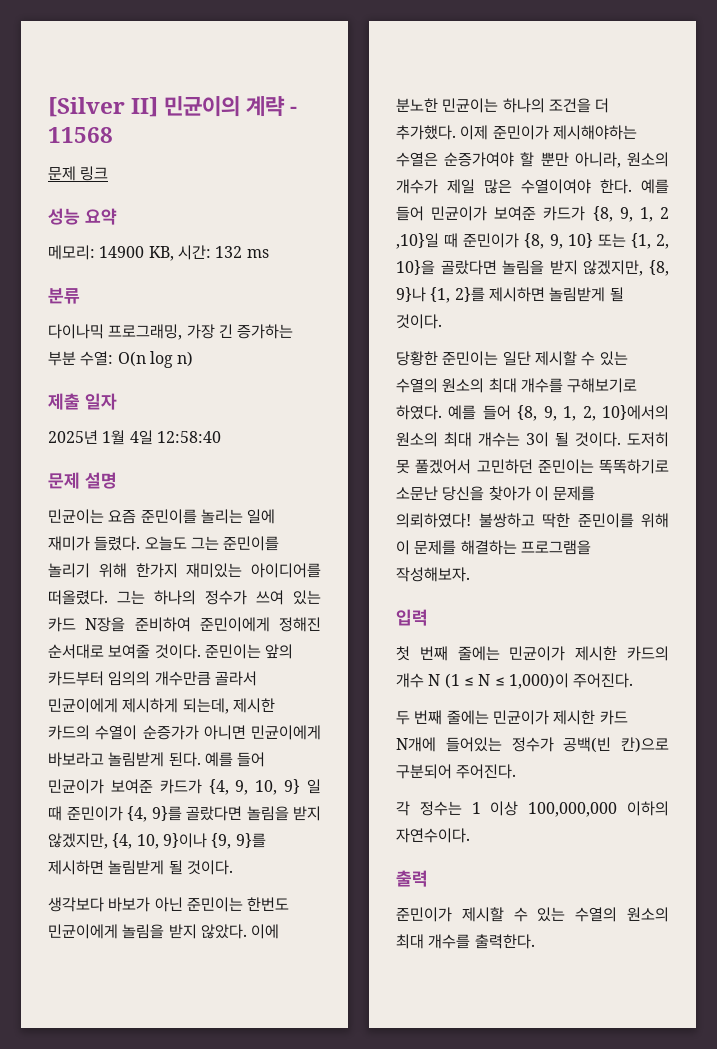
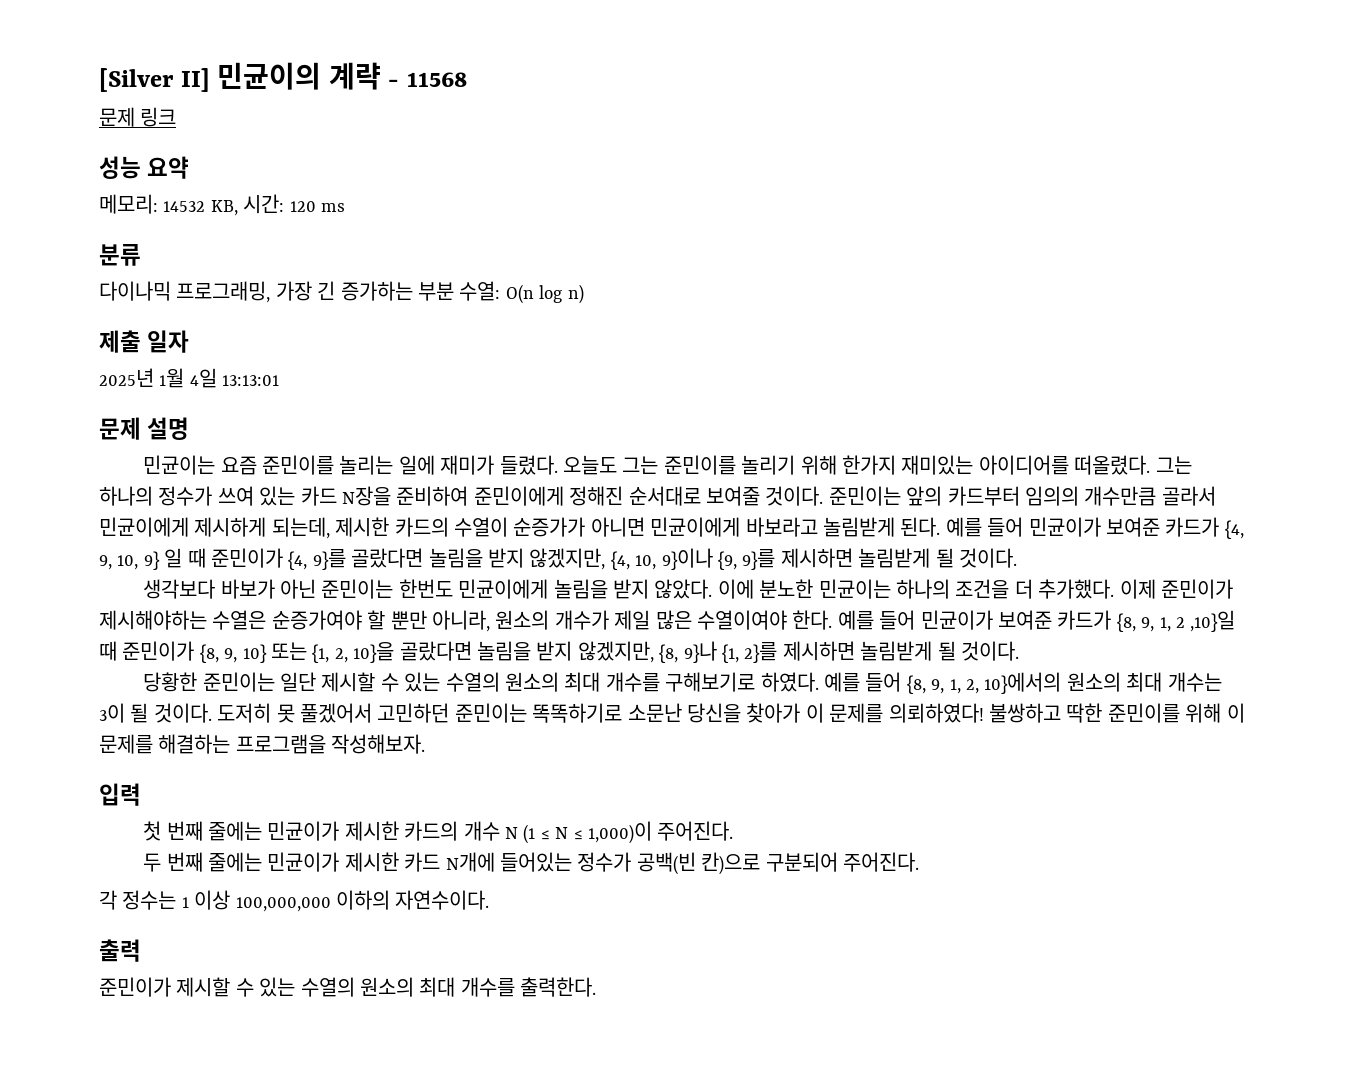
- 메모리: 14900 KB, 시간: 132 ms
+ 메모리: 14532 KB, 시간: 120 ms
- 2025년 1월 4일 12:58:40
+ 2025년 1월 4일 13:13:01

